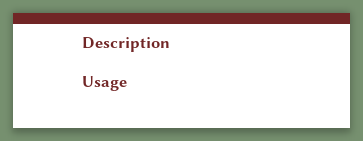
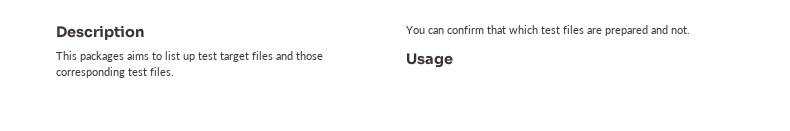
+ This packages aims to list up test target files and those corresponding test files.
+ You can confirm that which test files are prepared and not.

